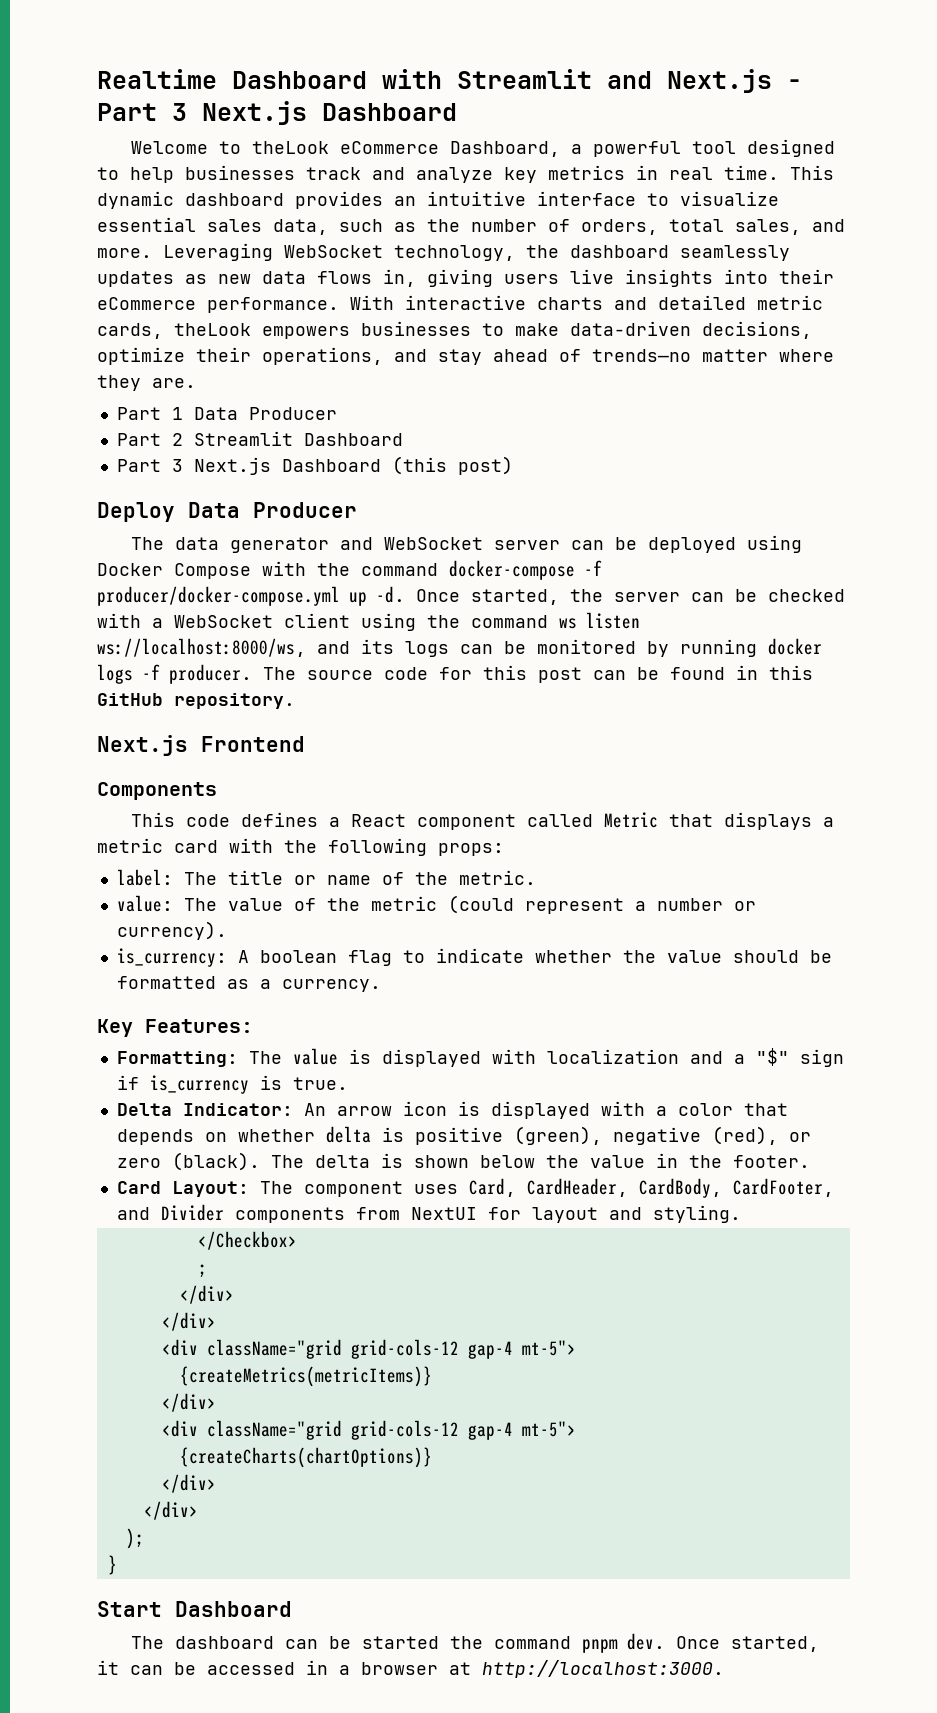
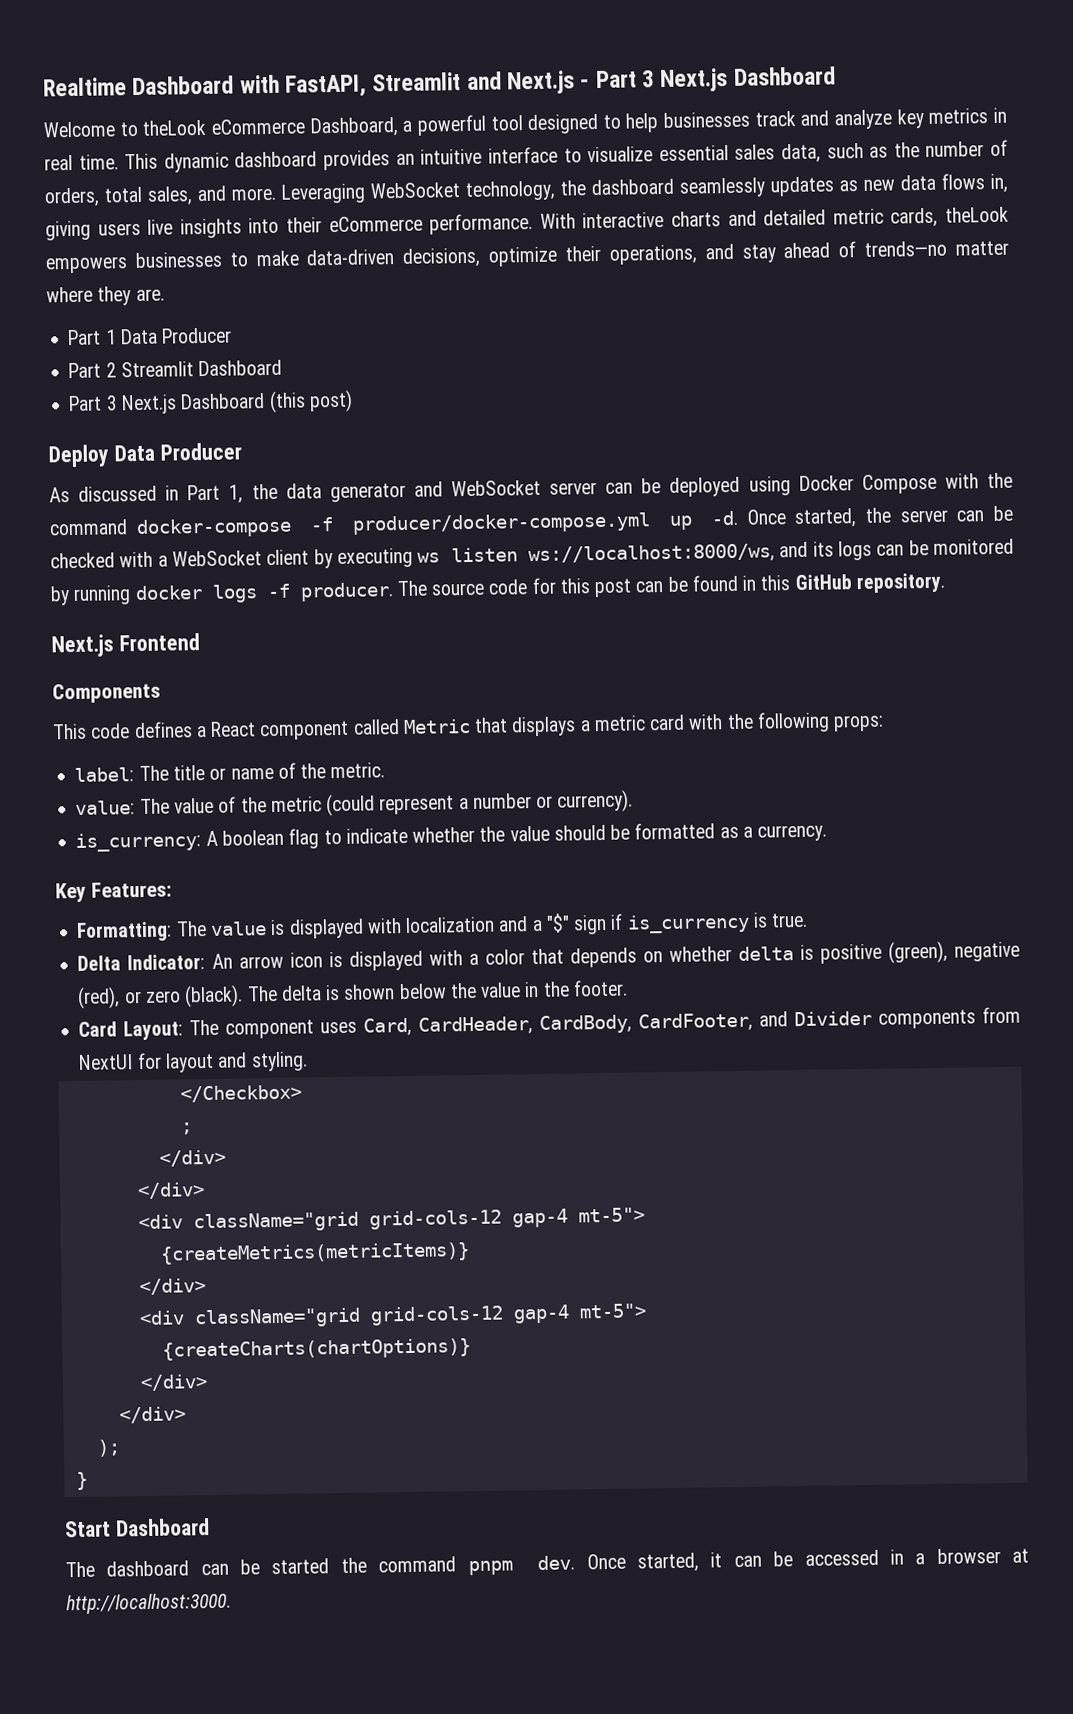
- Realtime Dashboard with Streamlit and Next.js - Part 3 Next.js Dashboard
+ Realtime Dashboard with FastAPI, Streamlit and Next.js - Part 3 Next.js Dashboard
- The data generator and WebSocket server can be deployed using Docker Compose with the command docker-compose -f producer/docker-compose.yml up -d.
+ As discussed in Part 1, the data generator and WebSocket server can be deployed using Docker Compose with the command docker-compose -f producer/docker-compose.yml up -d.
- Once started, the server can be checked with a WebSocket client using the command ws listen ws://localhost:8000/ws, and its logs can be monitored by running docker logs -f producer.
+ Once started, the server can be checked with a WebSocket client by executing ws listen ws://localhost:8000/ws, and its logs can be monitored by running docker logs -f producer.

